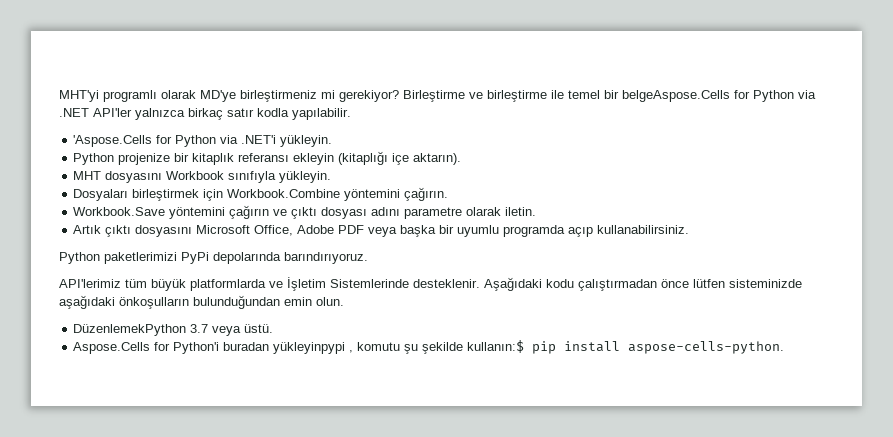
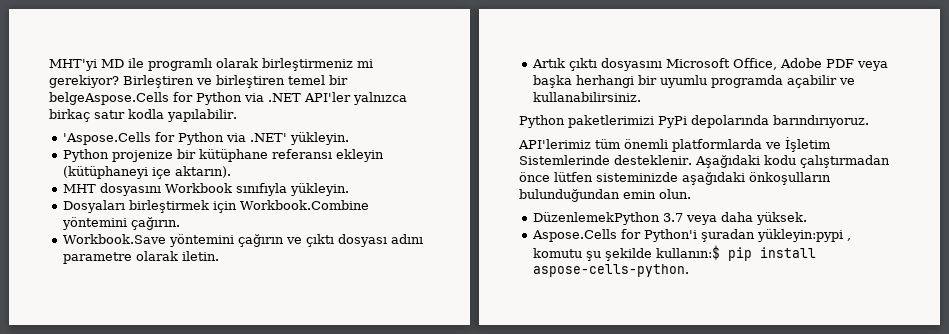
- MHT'yi programlı olarak MD'ye birleştirmeniz mi gerekiyor?
+ MHT'yi MD ile programlı olarak birleştirmeniz mi gerekiyor?
- Birleştirme ve birleştirme ile temel bir belgeAspose.Cells for Python via .NET API'ler yalnızca birkaç satır kodla yapılabilir.
+ Birleştiren ve birleştiren temel bir belgeAspose.Cells for Python via .NET API'ler yalnızca birkaç satır kodla yapılabilir.
- 'Aspose.Cells for Python via .NET'i yükleyin.
+ 'Aspose.Cells for Python via .NET' yükleyin.
- Python projenize bir kitaplık referansı ekleyin (kitaplığı içe aktarın).
+ Python projenize bir kütüphane referansı ekleyin (kütüphaneyi içe aktarın).
- Artık çıktı dosyasını Microsoft Office, Adobe PDF veya başka bir uyumlu programda açıp kullanabilirsiniz.
+ Artık çıktı dosyasını Microsoft Office, Adobe PDF veya başka herhangi bir uyumlu programda açabilir ve kullanabilirsiniz.
- API'lerimiz tüm büyük platformlarda ve İşletim Sistemlerinde desteklenir.
+ API'lerimiz tüm önemli platformlarda ve İşletim Sistemlerinde desteklenir.
- DüzenlemekPython 3.7 veya üstü.
+ DüzenlemekPython 3.7 veya daha yüksek.
- Aspose.Cells for Python'i buradan yükleyinpypi , komutu şu şekilde kullanın:$ pip install aspose-cells-python.
+ Aspose.Cells for Python'i şuradan yükleyin:pypi , komutu şu şekilde kullanın:$ pip install aspose-cells-python.

